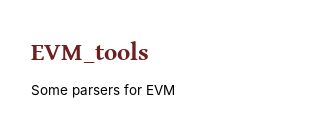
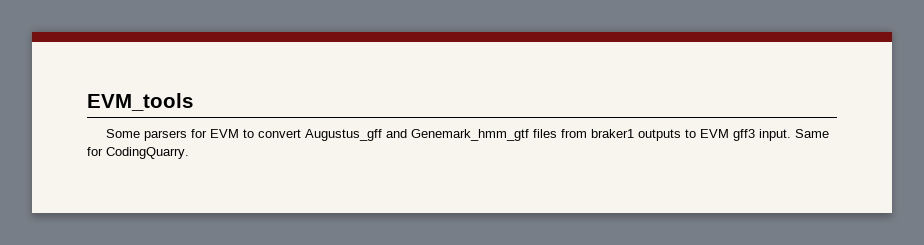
- Some parsers for EVM
+ Some parsers for EVM to convert Augustus_gff and Genemark_hmm_gtf files from braker1 outputs to EVM gff3 input. Same for CodingQuarry.

